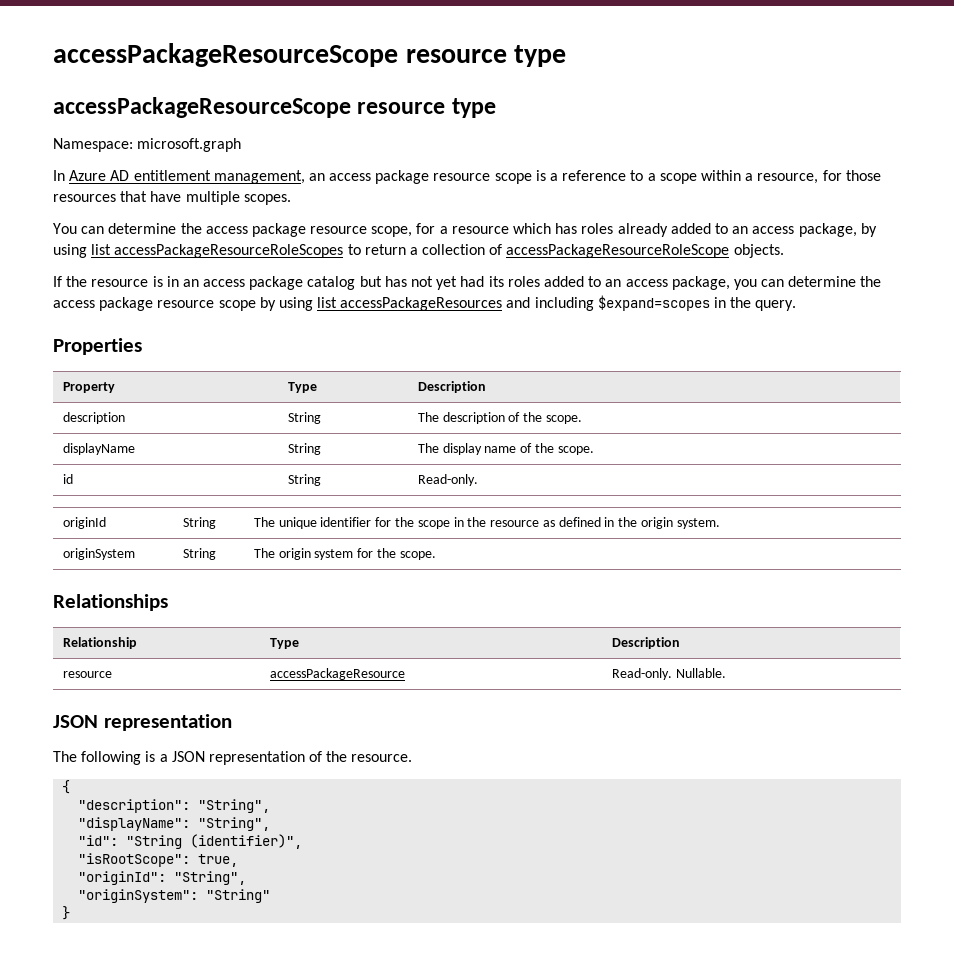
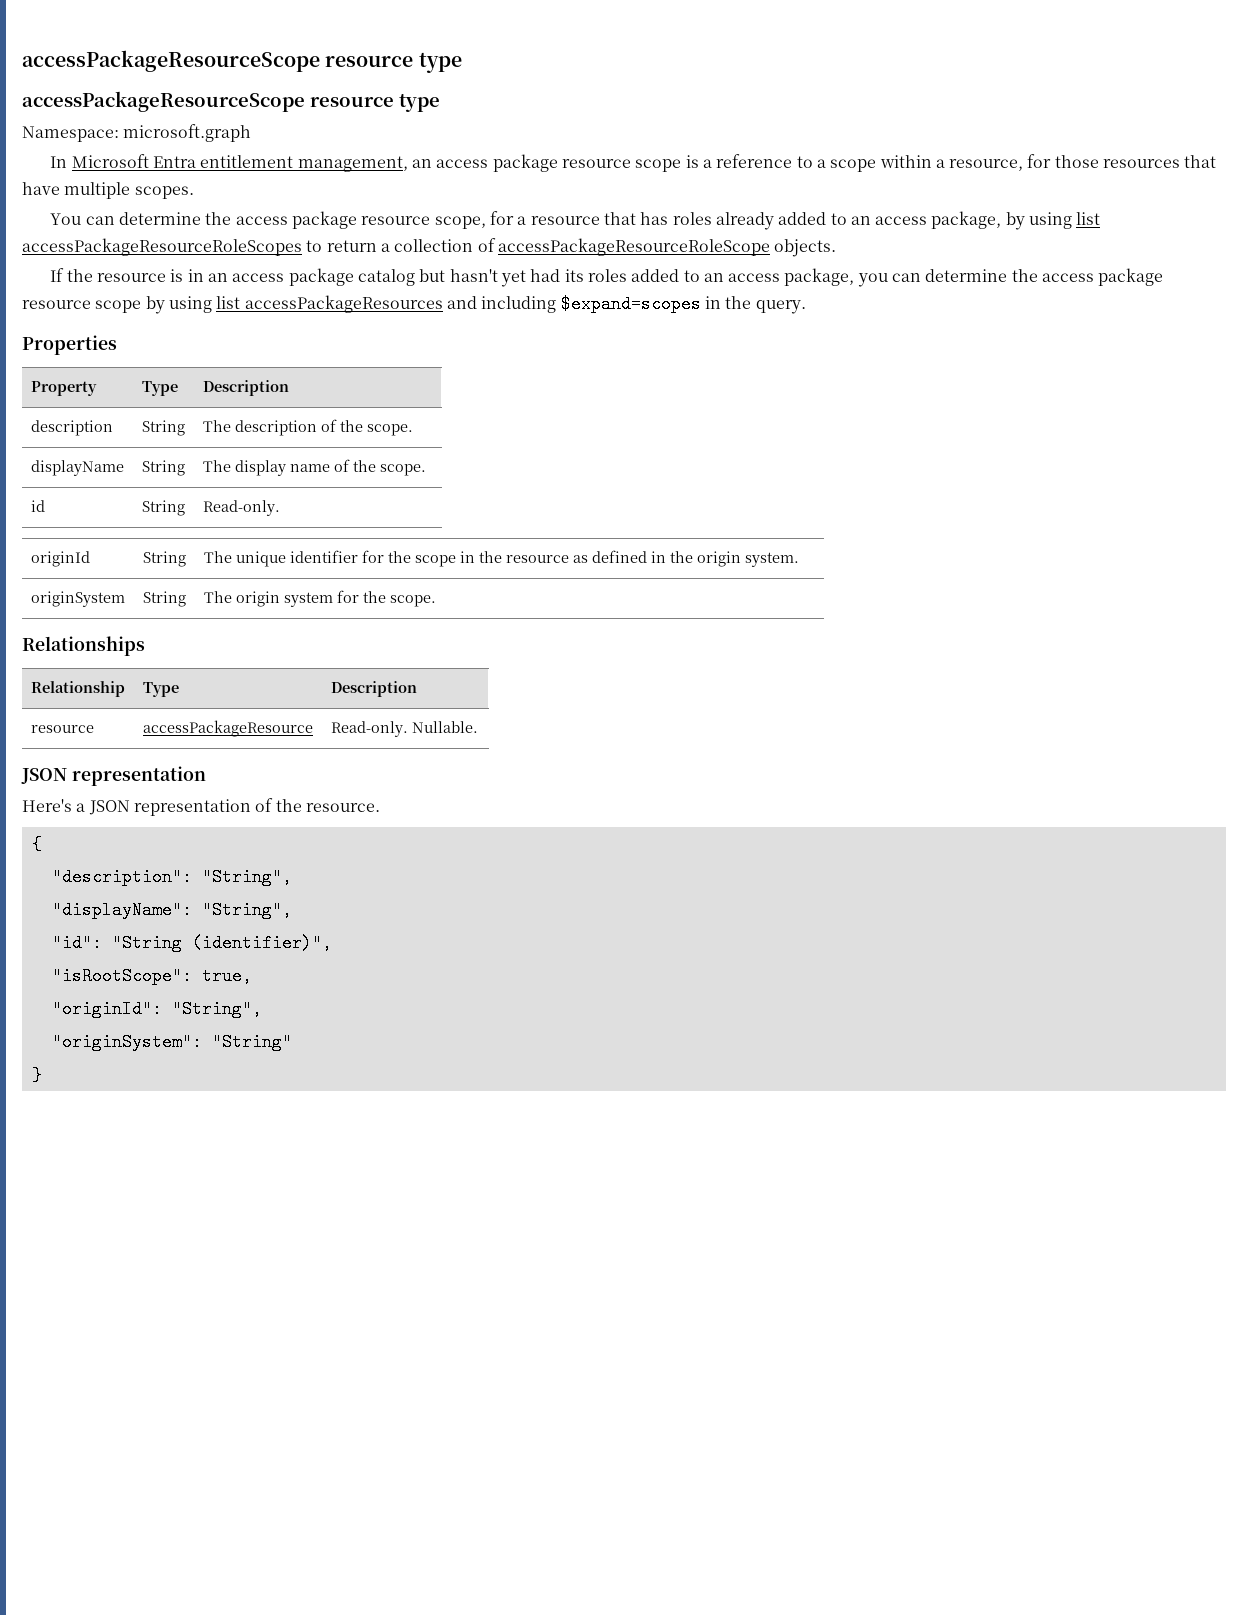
- In Azure AD entitlement management, an access package resource scope is a reference to a scope within a resource, for those resources that have multiple scopes.
+ In Microsoft Entra entitlement management, an access package resource scope is a reference to a scope within a resource, for those resources that have multiple scopes.
- You can determine the access package resource scope, for a resource which has roles already added to an access package, by using list accessPackageResourceRoleScopes to return a collection of accessPackageResourceRoleScope objects.
+ You can determine the access package resource scope, for a resource that has roles already added to an access package, by using list accessPackageResourceRoleScopes to return a collection of accessPackageResourceRoleScope objects.
- If the resource is in an access package catalog but has not yet had its roles added to an access package, you can determine the access package resource scope by using list accessPackageResources and including $expand=scopes in the query.
+ If the resource is in an access package catalog but hasn't yet had its roles added to an access package, you can determine the access package resource scope by using list accessPackageResources and including $expand=scopes in the query.
- The following is a JSON representation of the resource.
+ Here's a JSON representation of the resource.

